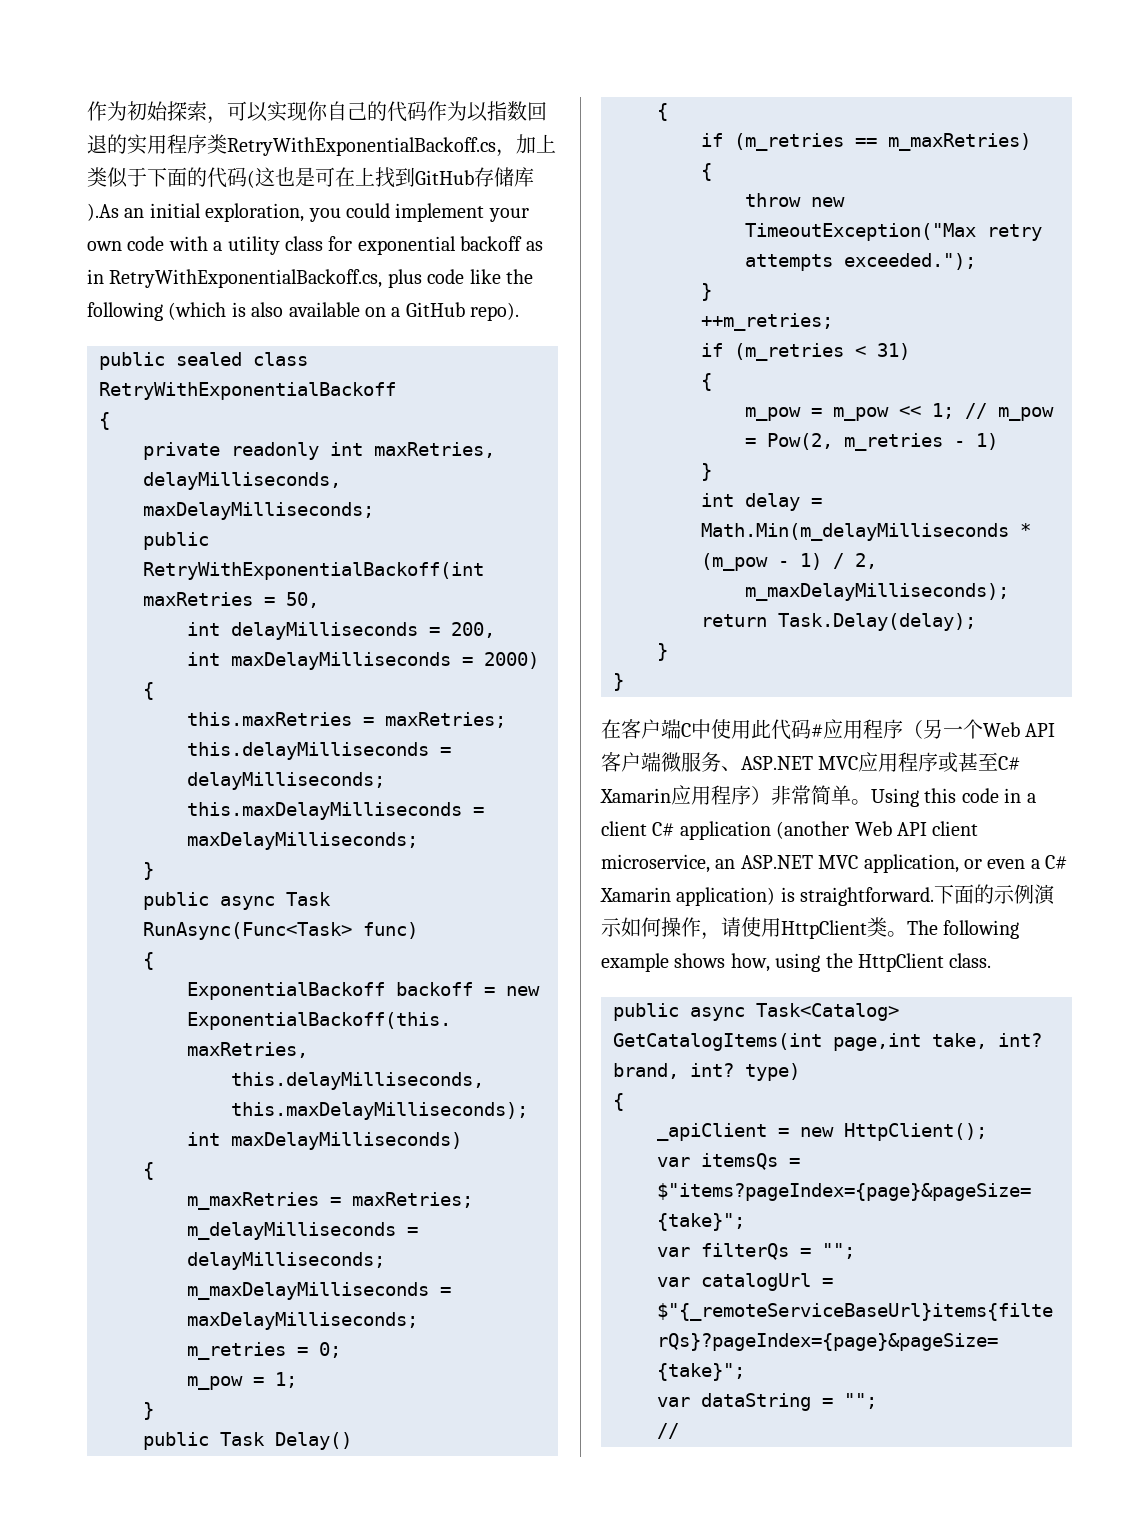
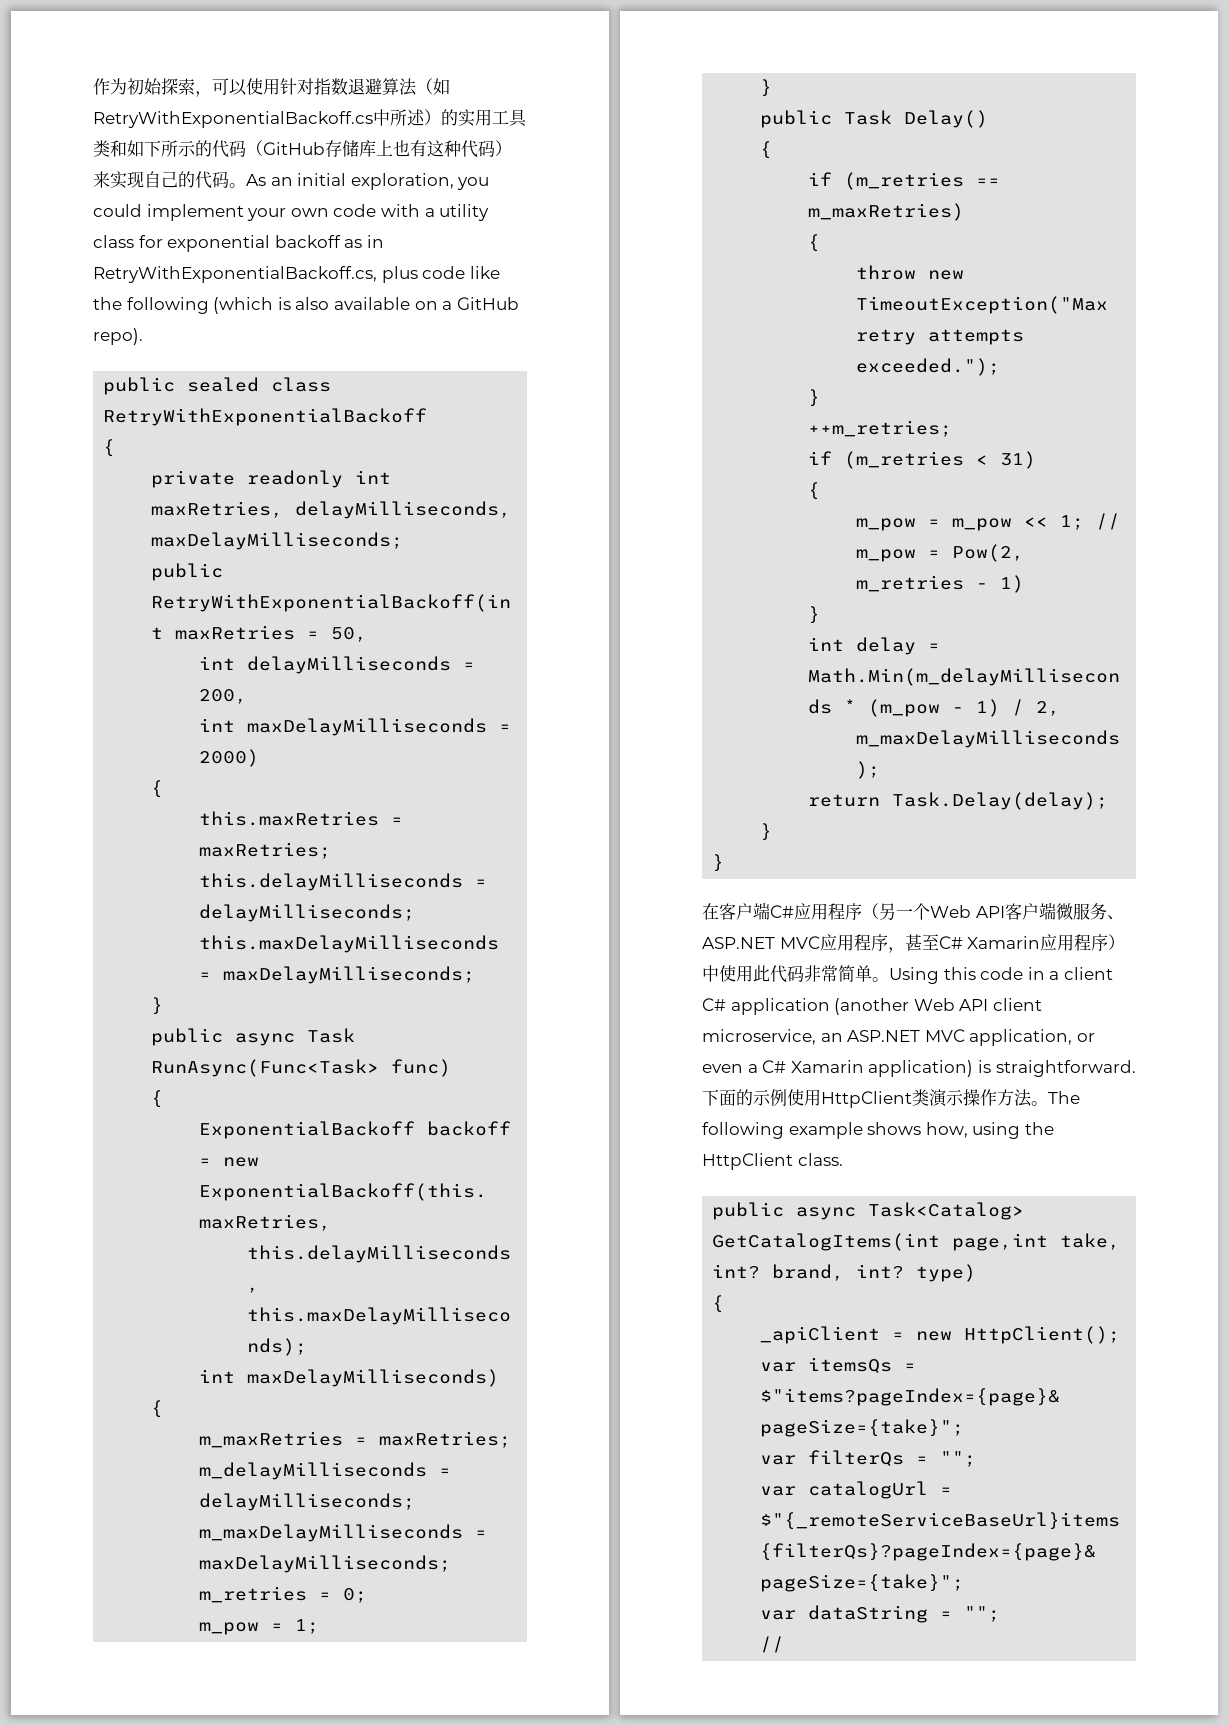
- 作为初始探索，可以实现你自己的代码作为以指数回退的实用程序类RetryWithExponentialBackoff.cs，加上类似于下面的代码(这也是可在上找到GitHub存储库).As an initial exploration, you could implement your own code with a utility class for exponential backoff as in RetryWithExponentialBackoff.cs, plus code like the following (which is also available on a GitHub repo).
+ 作为初始探索，可以使用针对指数退避算法（如RetryWithExponentialBackoff.cs中所述）的实用工具类和如下所示的代码（GitHub存储库上也有这种代码）来实现自己的代码。As an initial exploration, you could implement your own code with a utility class for exponential backoff as in RetryWithExponentialBackoff.cs, plus code like the following (which is also available on a GitHub repo).
- 在客户端C中使用此代码#应用程序（另一个Web API客户端微服务、ASP.NET MVC应用程序或甚至C# Xamarin应用程序）非常简单。
+ 在客户端C#应用程序（另一个Web API客户端微服务、ASP.NET MVC应用程序，甚至C# Xamarin应用程序）中使用此代码非常简单。
- 下面的示例演示如何操作，请使用HttpClient类。
+ 下面的示例使用HttpClient类演示操作方法。

